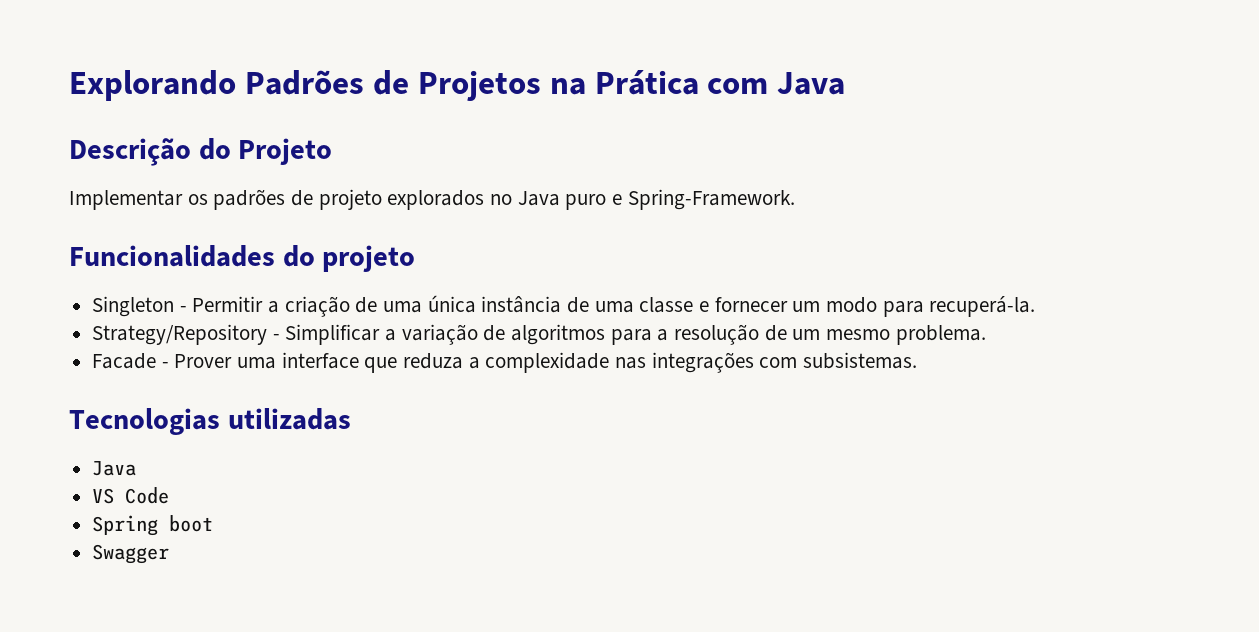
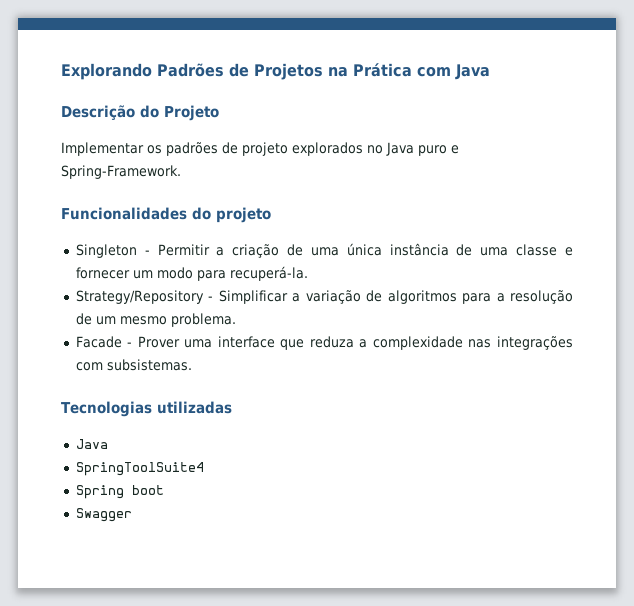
- VS Code
+ SpringToolSuite4

